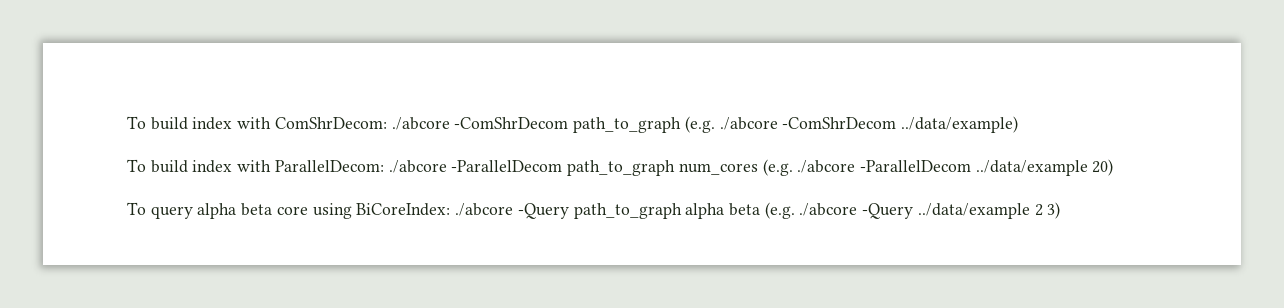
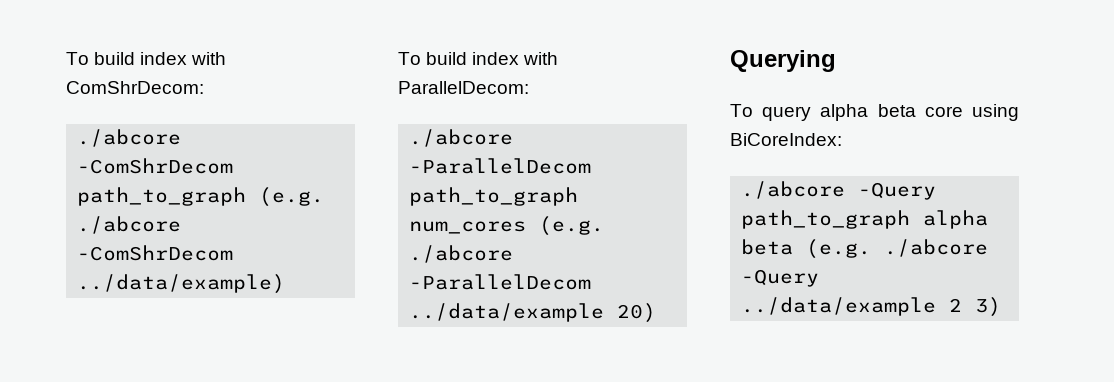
- To build index with ComShrDecom: ./abcore -ComShrDecom path_to_graph (e.g. ./abcore -ComShrDecom ../data/example)
+ To build index with ComShrDecom:
+ ./abcore -ComShrDecom path_to_graph (e.g. ./abcore -ComShrDecom ../data/example)
- To build index with ParallelDecom: ./abcore -ParallelDecom path_to_graph num_cores (e.g. ./abcore -ParallelDecom ../data/example 20)
+ To build index with ParallelDecom:
+ ./abcore -ParallelDecom path_to_graph num_cores (e.g. ./abcore -ParallelDecom ../data/example 20)
+ Querying
- To query alpha beta core using BiCoreIndex: ./abcore -Query path_to_graph alpha beta (e.g. ./abcore -Query ../data/example 2 3)
+ To query alpha beta core using BiCoreIndex:
+ ./abcore -Query path_to_graph alpha beta (e.g. ./abcore -Query ../data/example 2 3)

